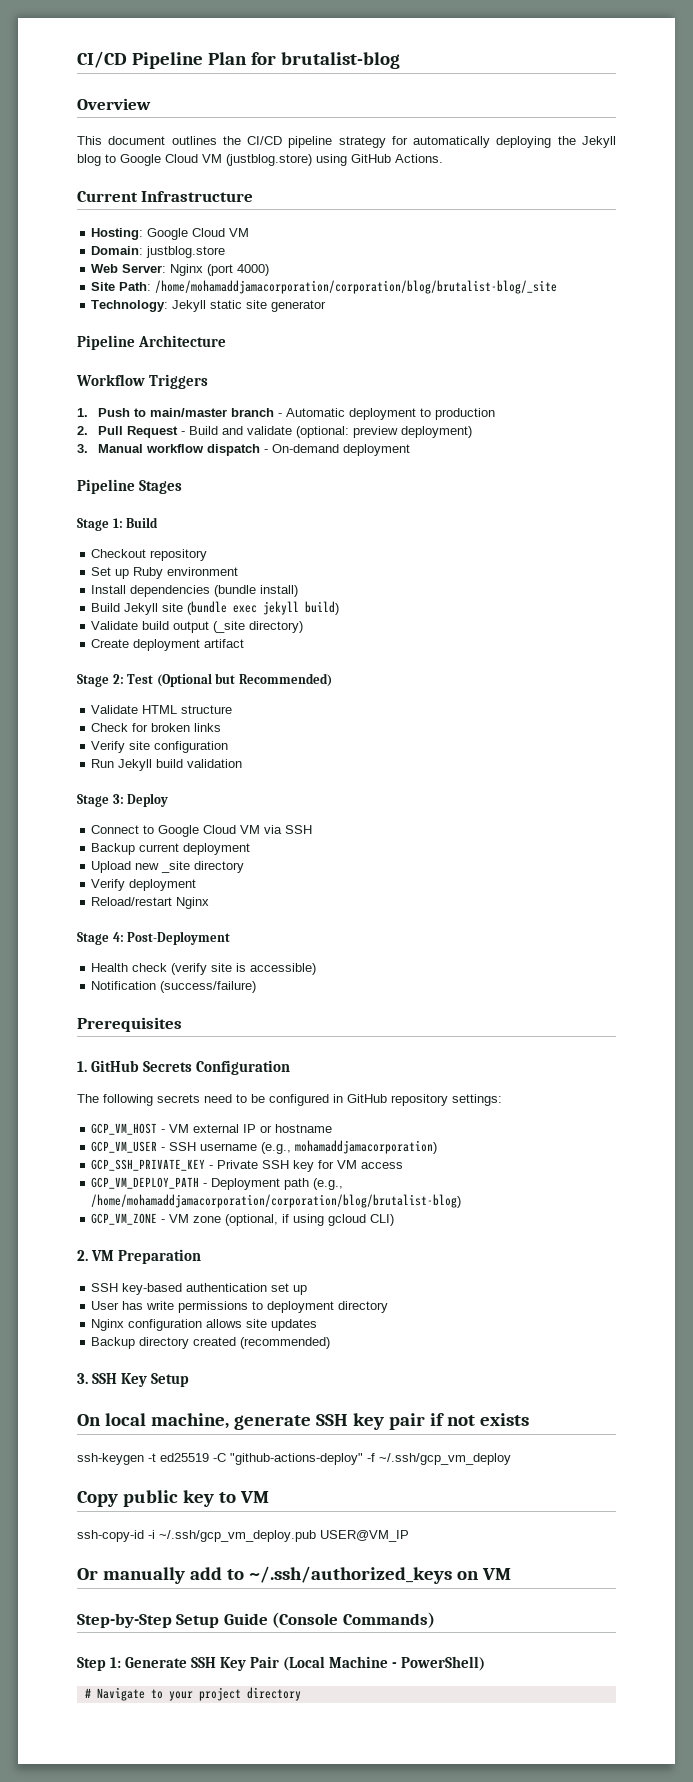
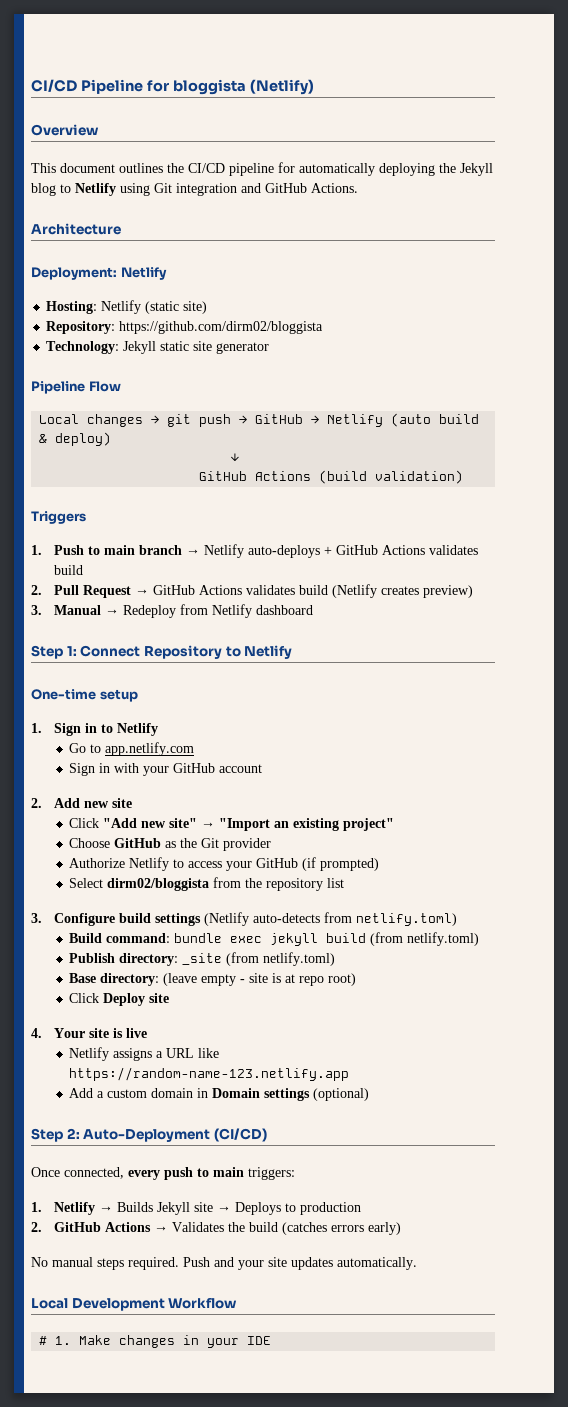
- CI/CD Pipeline Plan for brutalist-blog
+ CI/CD Pipeline for bloggista (Netlify)
- This document outlines the CI/CD pipeline strategy for automatically deploying the Jekyll blog to Google Cloud VM (justblog.store) using GitHub Actions.
- Current Infrastructure
- Hosting: Google Cloud VM
- Domain: justblog.store
- Web Server: Nginx (port 4000)
- Site Path: /home/mohamaddjamacorporation/corporation/blog/brutalist-blog/_site
+ This document outlines the CI/CD pipeline for automatically deploying the Jekyll blog to Netlify using Git integration and GitHub Actions.
+ Architecture
+ Deployment: Netlify
+ Hosting: Netlify (static site)
+ Repository: https://github.com/dirm02/bloggista
- Pipeline Architecture
- Workflow Triggers
- 1. Push to main/master branch - Automatic deployment to production
- 2. Pull Request - Build and validate (optional: preview deployment)
- 3. Manual workflow dispatch - On-demand deployment
- Pipeline Stages
- Stage 1: Build
- Checkout repository
- Set up Ruby environment
- Install dependencies (bundle install)
- Build Jekyll site (bundle exec jekyll build)
- Validate build output (_site directory)
- Create deployment artifact
- Stage 2: Test (Optional but Recommended)
- Validate HTML structure
- Check for broken links
- Verify site configuration
- Run Jekyll build validation
- Stage 3: Deploy
- Connect to Google Cloud VM via SSH
- Backup current deployment
- Upload new _site directory
- Verify deployment
- Reload/restart Nginx
- Stage 4: Post-Deployment
- Health check (verify site is accessible)
- Notification (success/failure)
- Prerequisites
- 1. GitHub Secrets Configuration
- The following secrets need to be configured in GitHub repository settings:
- GCP_VM_HOST - VM external IP or hostname
- GCP_VM_USER - SSH username (e.g., mohamaddjamacorporation)
- GCP_SSH_PRIVATE_KEY - Private SSH key for VM access
- GCP_VM_DEPLOY_PATH - Deployment path (e.g., /home/mohamaddjamacorporation/corporation/blog/brutalist-blog)
- GCP_VM_ZONE - VM zone (optional, if using gcloud CLI)
- 2. VM Preparation
- SSH key-based authentication set up
- User has write permissions to deployment directory
- Nginx configuration allows site updates
- Backup directory created (recommended)
- 3. SSH Key Setup
- On local machine, generate SSH key pair if not exists
- ssh-keygen -t ed25519 -C "github-actions-deploy" -f ~/.ssh/gcp_vm_deploy
- Copy public key to VM
- ssh-copy-id -i ~/.ssh/gcp_vm_deploy.pub USER@VM_IP
- Or manually add to ~/.ssh/authorized_keys on VM
- Step-by-Step Setup Guide (Console Commands)
- Step 1: Generate SSH Key Pair (Local Machine - PowerShell)
- # Navigate to your project directory
+ Pipeline Flow
+ Local changes → git push → GitHub → Netlify (auto build & deploy)
+ ↓
+ GitHub Actions (build validation)
+ Triggers
+ 1. Push to main branch → Netlify auto-deploys + GitHub Actions validates build
+ 2. Pull Request → GitHub Actions validates build (Netlify creates preview)
+ 3. Manual → Redeploy from Netlify dashboard
+ Step 1: Connect Repository to Netlify
+ One-time setup
+ 1. Sign in to Netlify
+ Go to app.netlify.com
+ Sign in with your GitHub account
+ 2. Add new site
+ Click "Add new site" → "Import an existing project"
+ Choose GitHub as the Git provider
+ Authorize Netlify to access your GitHub (if prompted)
+ Select dirm02/bloggista from the repository list
+ 3. Configure build settings (Netlify auto-detects from netlify.toml)
+ Build command: bundle exec jekyll build (from netlify.toml)
+ Publish directory: _site (from netlify.toml)
+ Base directory: (leave empty - site is at repo root)
+ Click Deploy site
+ 4. Your site is live
+ Netlify assigns a URL like https://random-name-123.netlify.app
+ Add a custom domain in Domain settings (optional)
+ Step 2: Auto-Deployment (CI/CD)
+ Once connected, every push to main triggers:
+ 1. Netlify → Builds Jekyll site → Deploys to production
+ 2. GitHub Actions → Validates the build (catches errors early)
+ No manual steps required. Push and your site updates automatically.
+ Local Development Workflow
+ # 1. Make changes in your IDE

